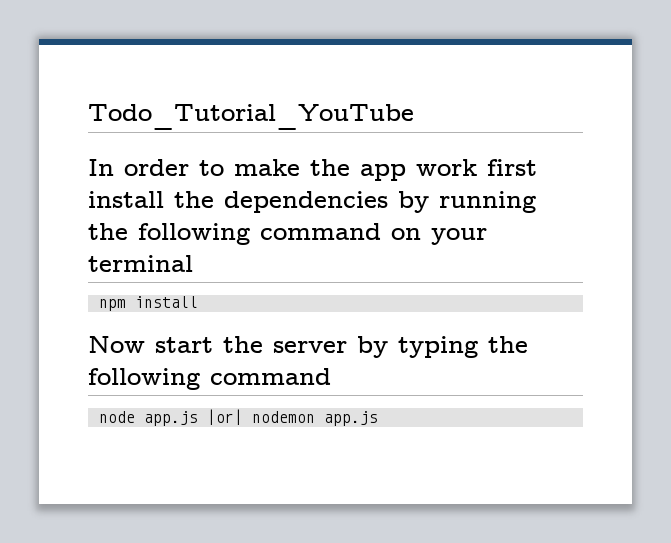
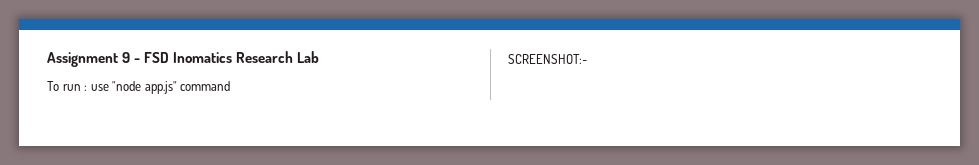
- Todo_Tutorial_YouTube
- In order to make the app work first install the dependencies by running the following command on your terminal
- npm install
- Now start the server by typing the following command
- node app.js |or| nodemon app.js
+ Assignment 9 - FSD Inomatics Research Lab
+ To run : use "node app.js" command
+ SCREENSHOT:-

